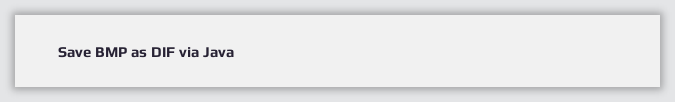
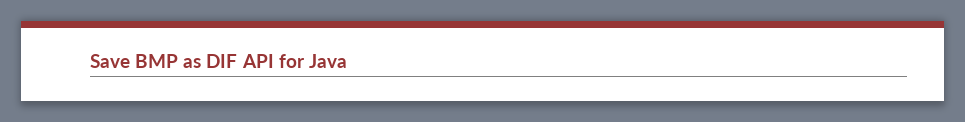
- Save BMP as DIF via Java
+ Save BMP as DIF API for Java

